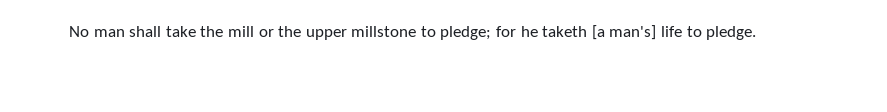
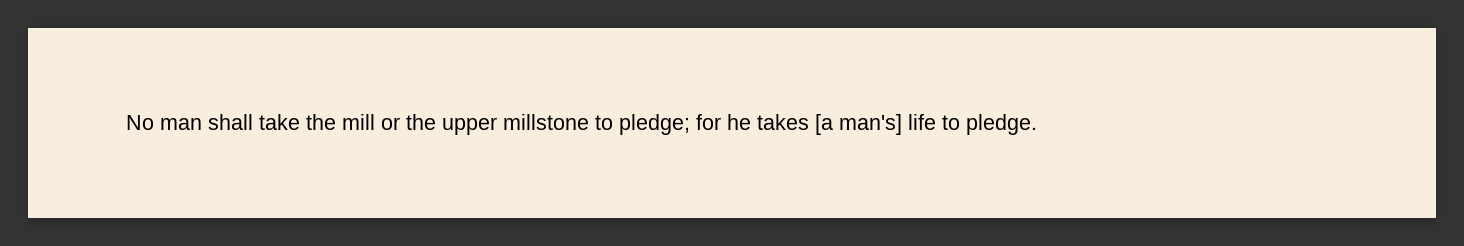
- No man shall take the mill or the upper millstone to pledge; for he taketh [a man's] life to pledge.
+ No man shall take the mill or the upper millstone to pledge; for he takes [a man's] life to pledge.

